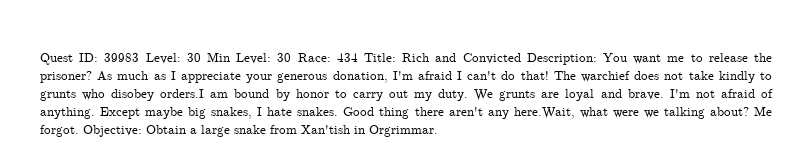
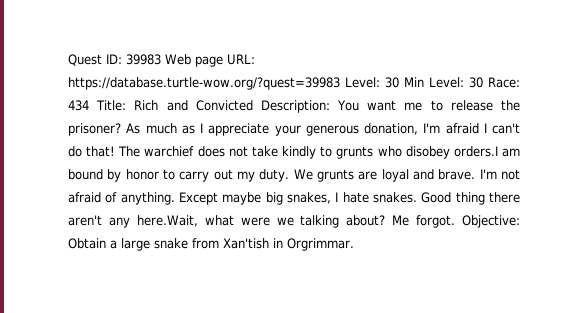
- Quest ID: 39983 Level: 30 Min Level: 30 Race: 434 Title: Rich and Convicted Description: You want me to release the prisoner?
+ Quest ID: 39983 Web page URL: https://database.turtle-wow.org/?quest=39983 Level: 30 Min Level: 30 Race: 434 Title: Rich and Convicted Description: You want me to release the prisoner?

